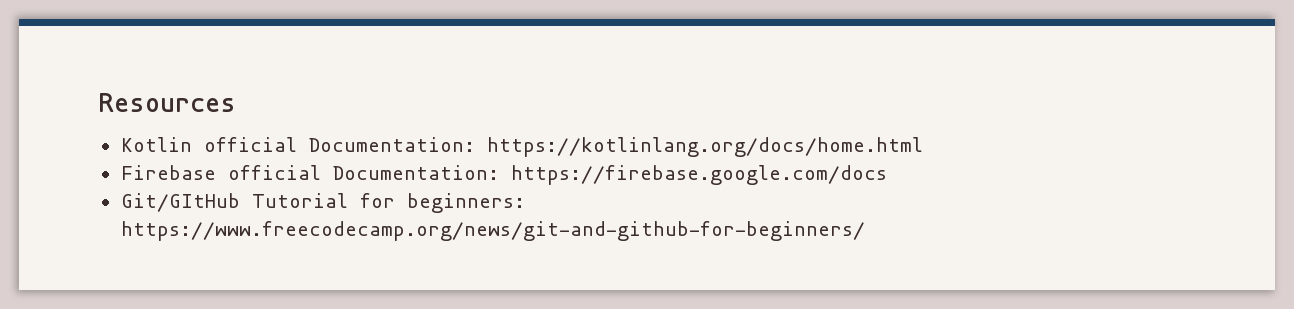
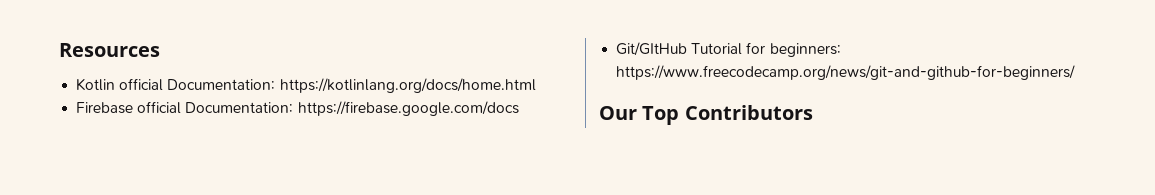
+ Our Top Contributors

